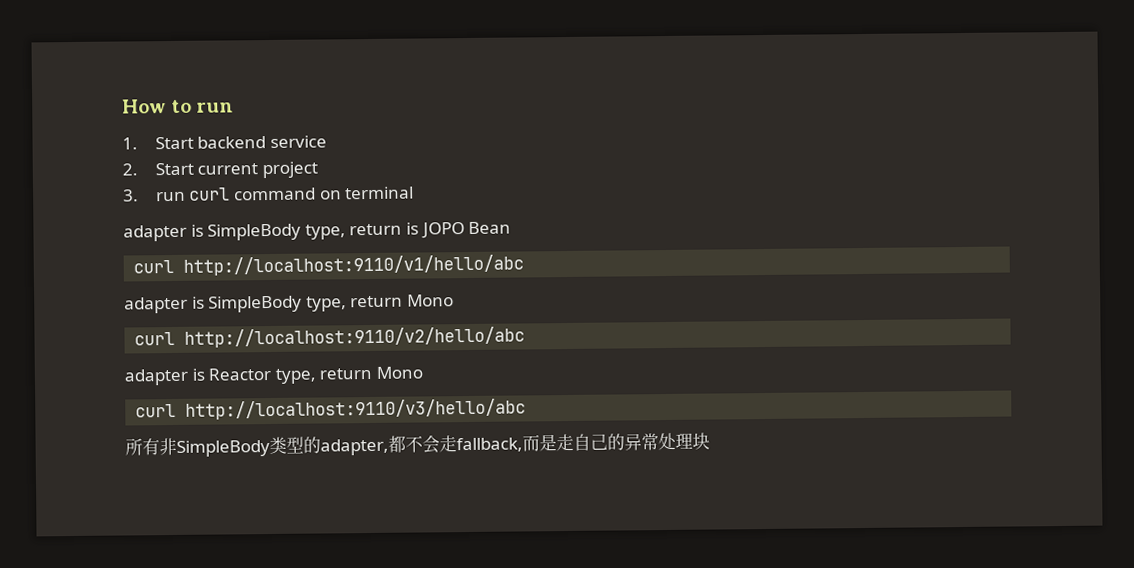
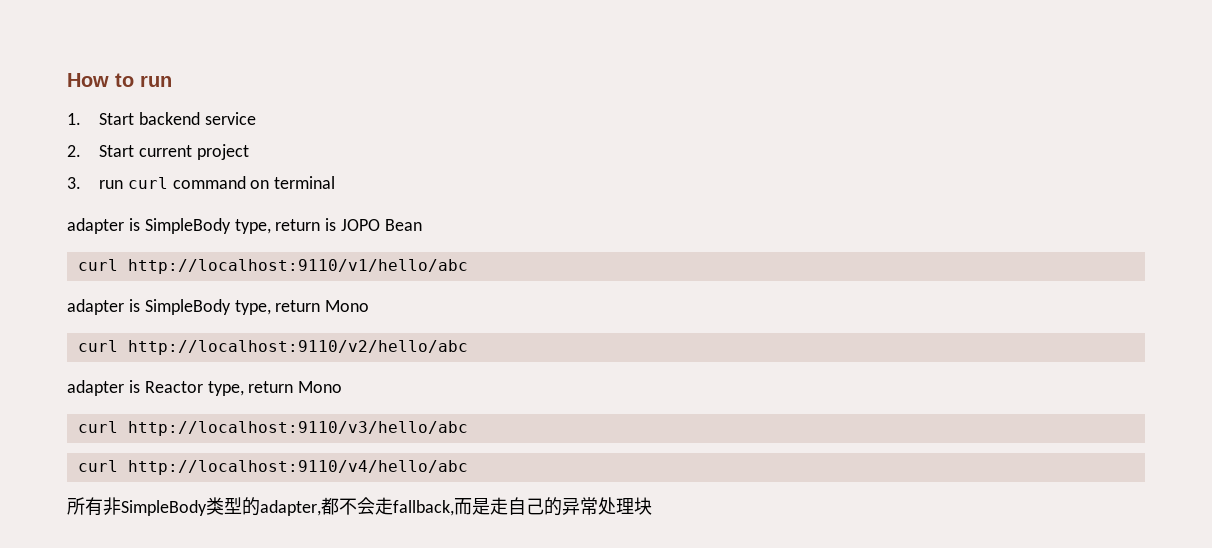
+ curl http://localhost:9110/v4/hello/abc

